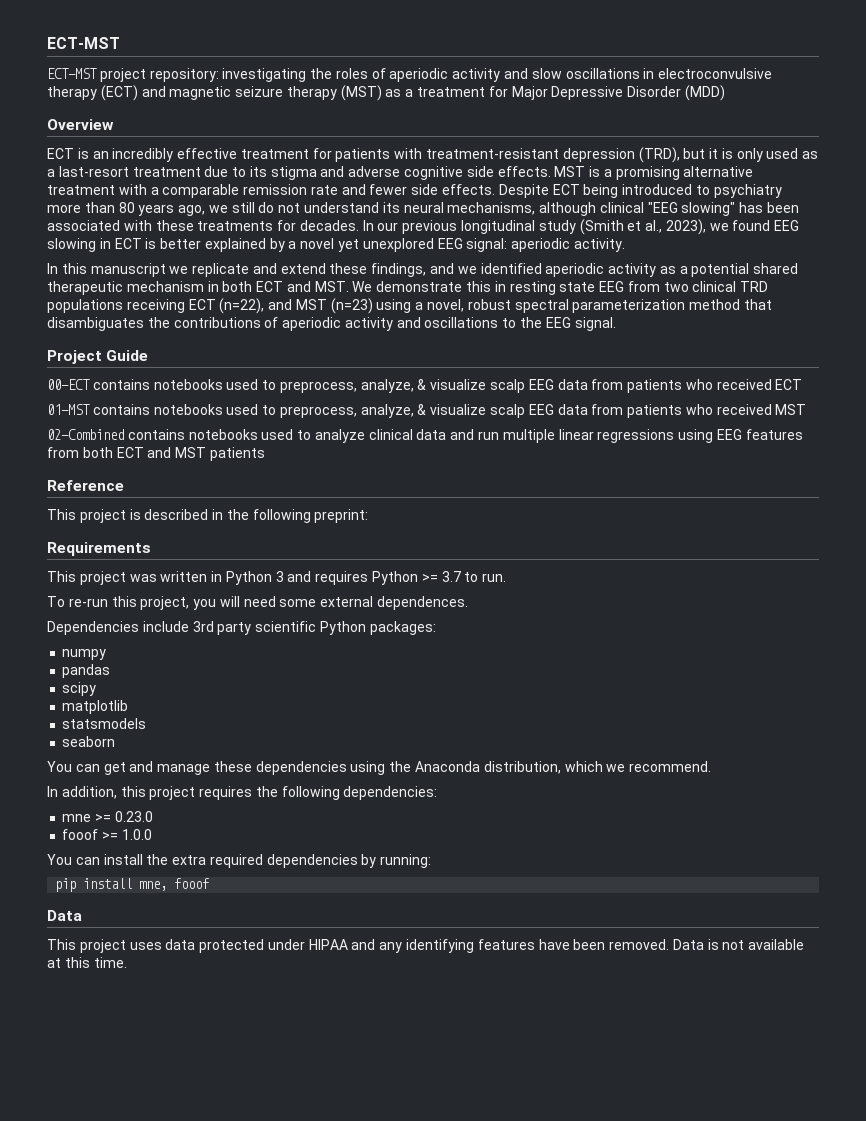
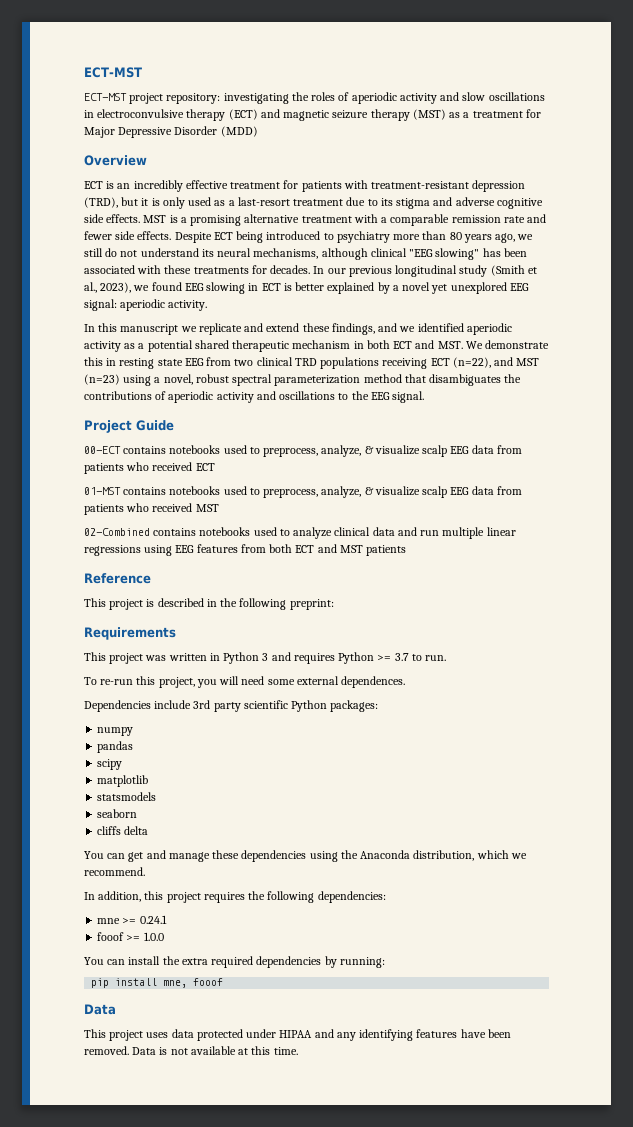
+ cliffs delta
- mne >= 0.23.0
+ mne >= 0.24.1

